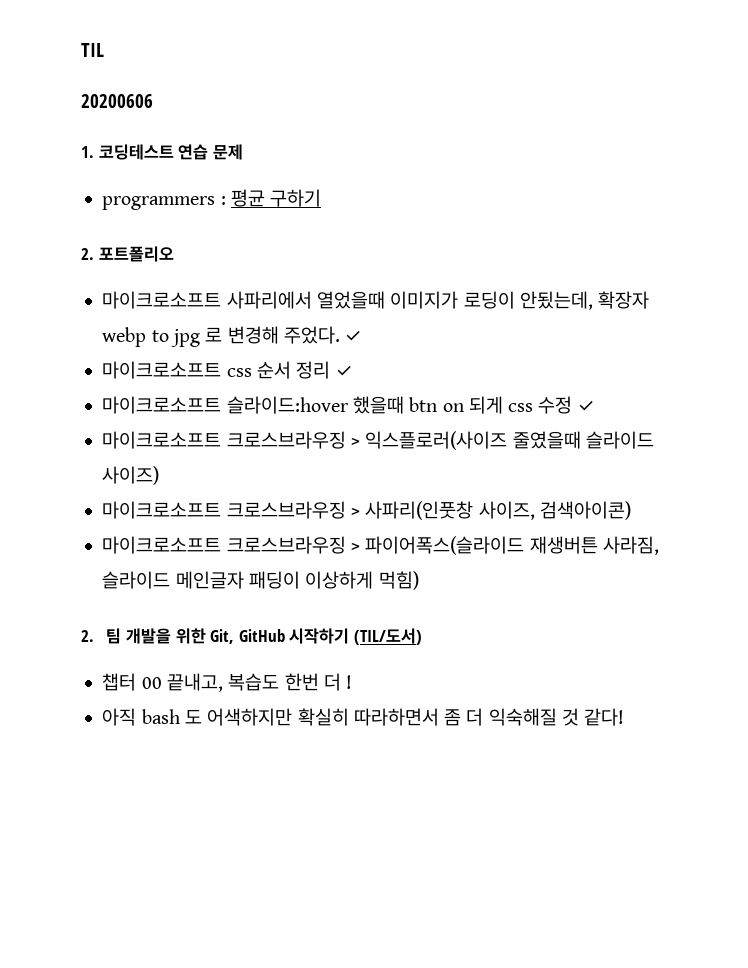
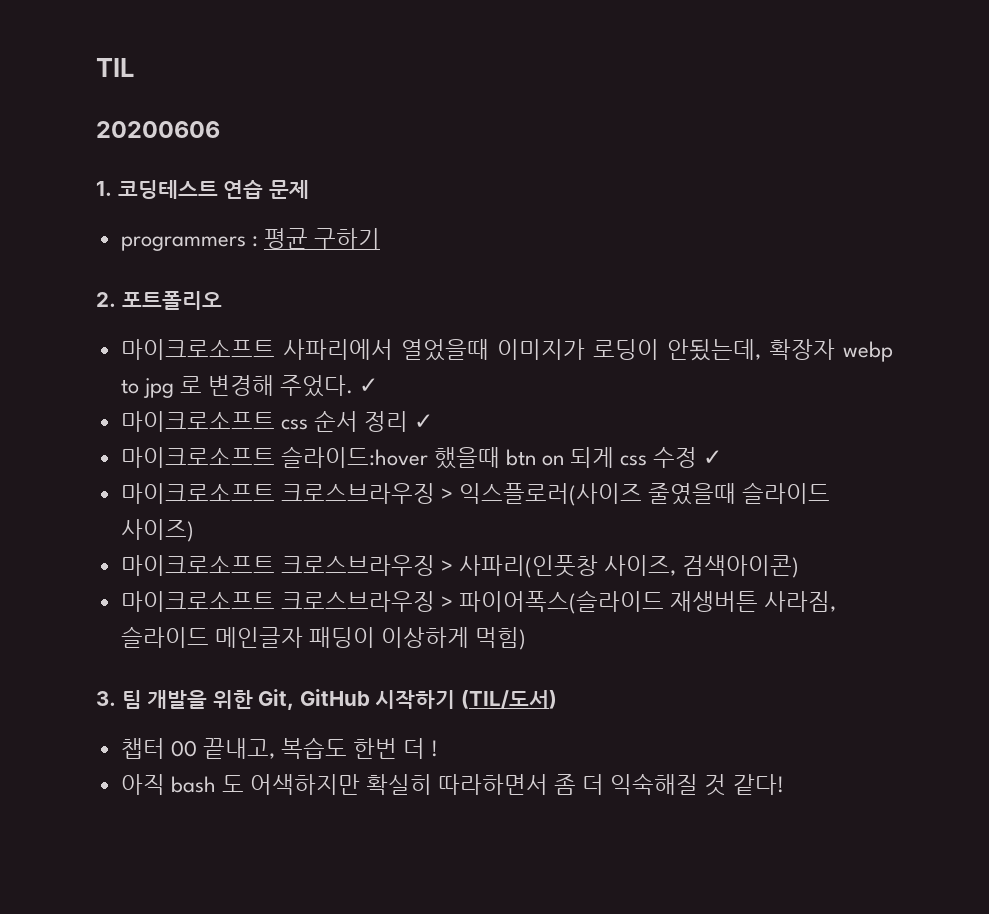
- 2. 팀 개발을 위한 Git, GitHub 시작하기 (TIL/도서)
+ 3. 팀 개발을 위한 Git, GitHub 시작하기 (TIL/도서)

